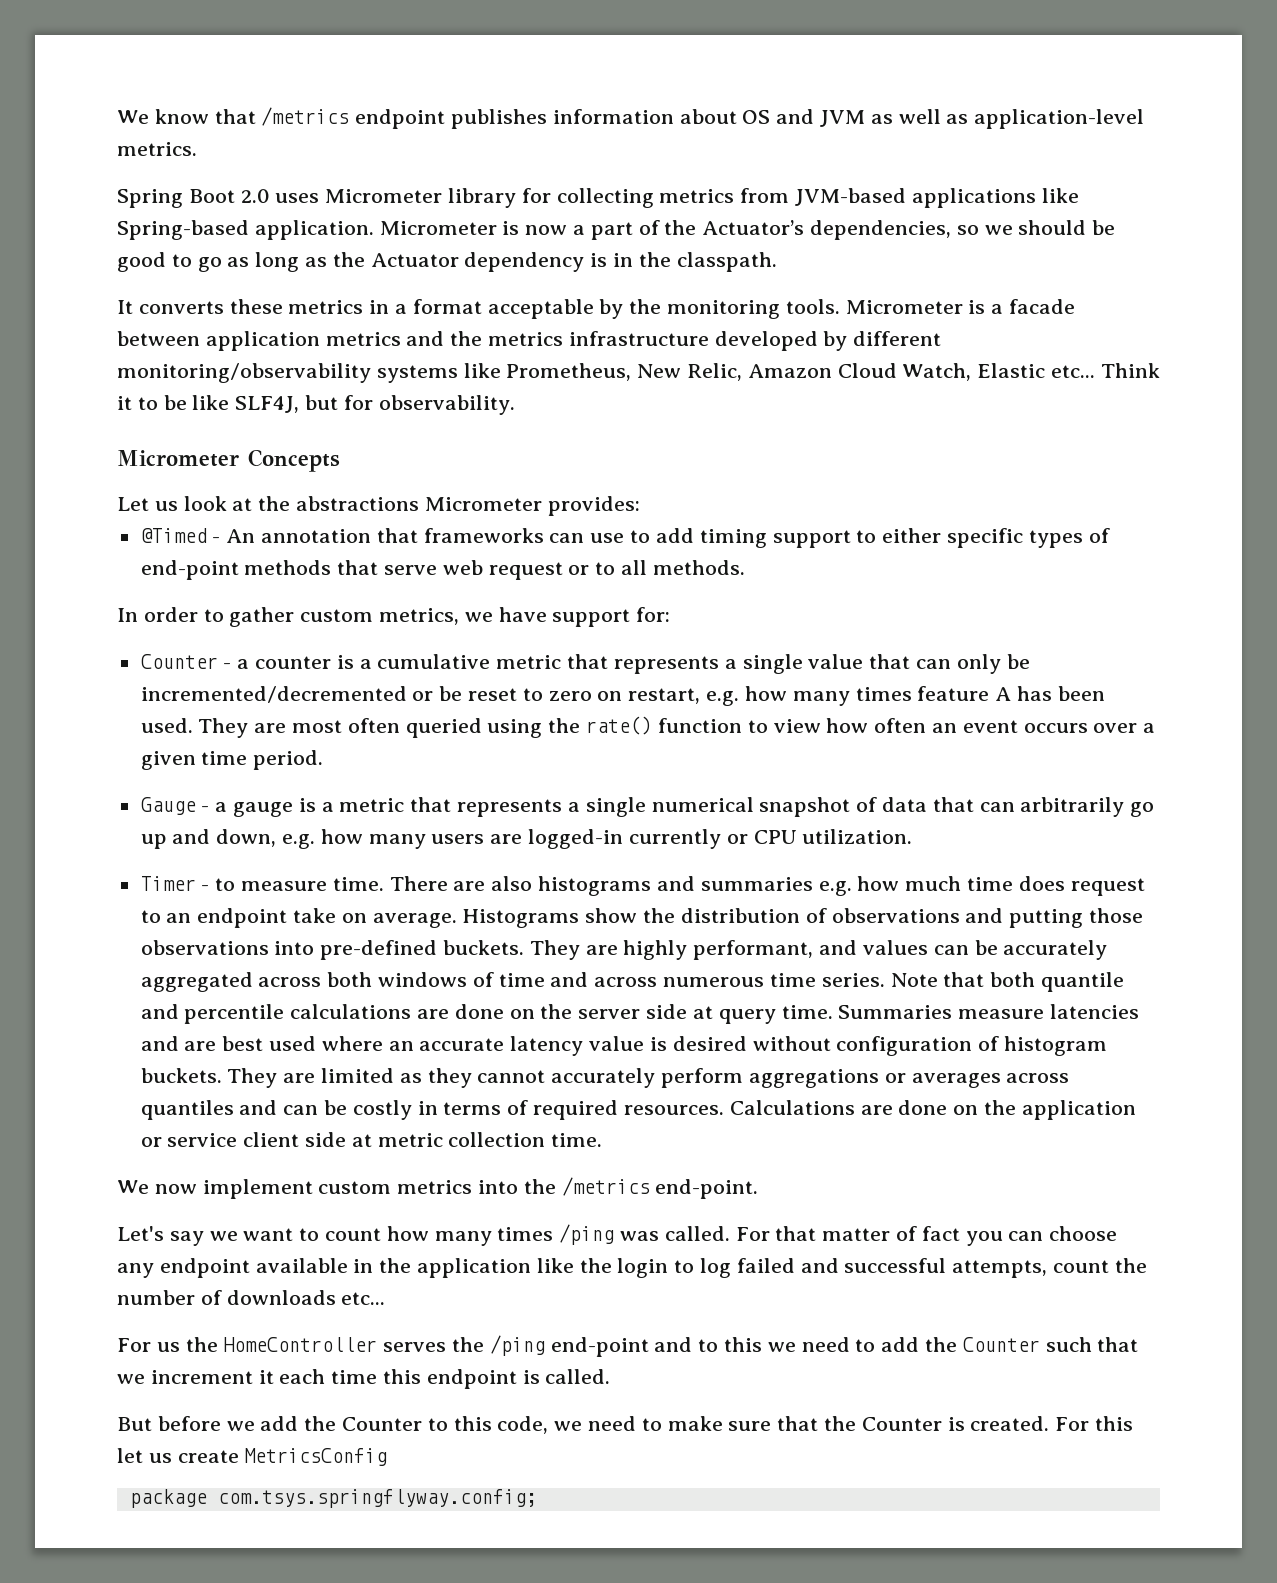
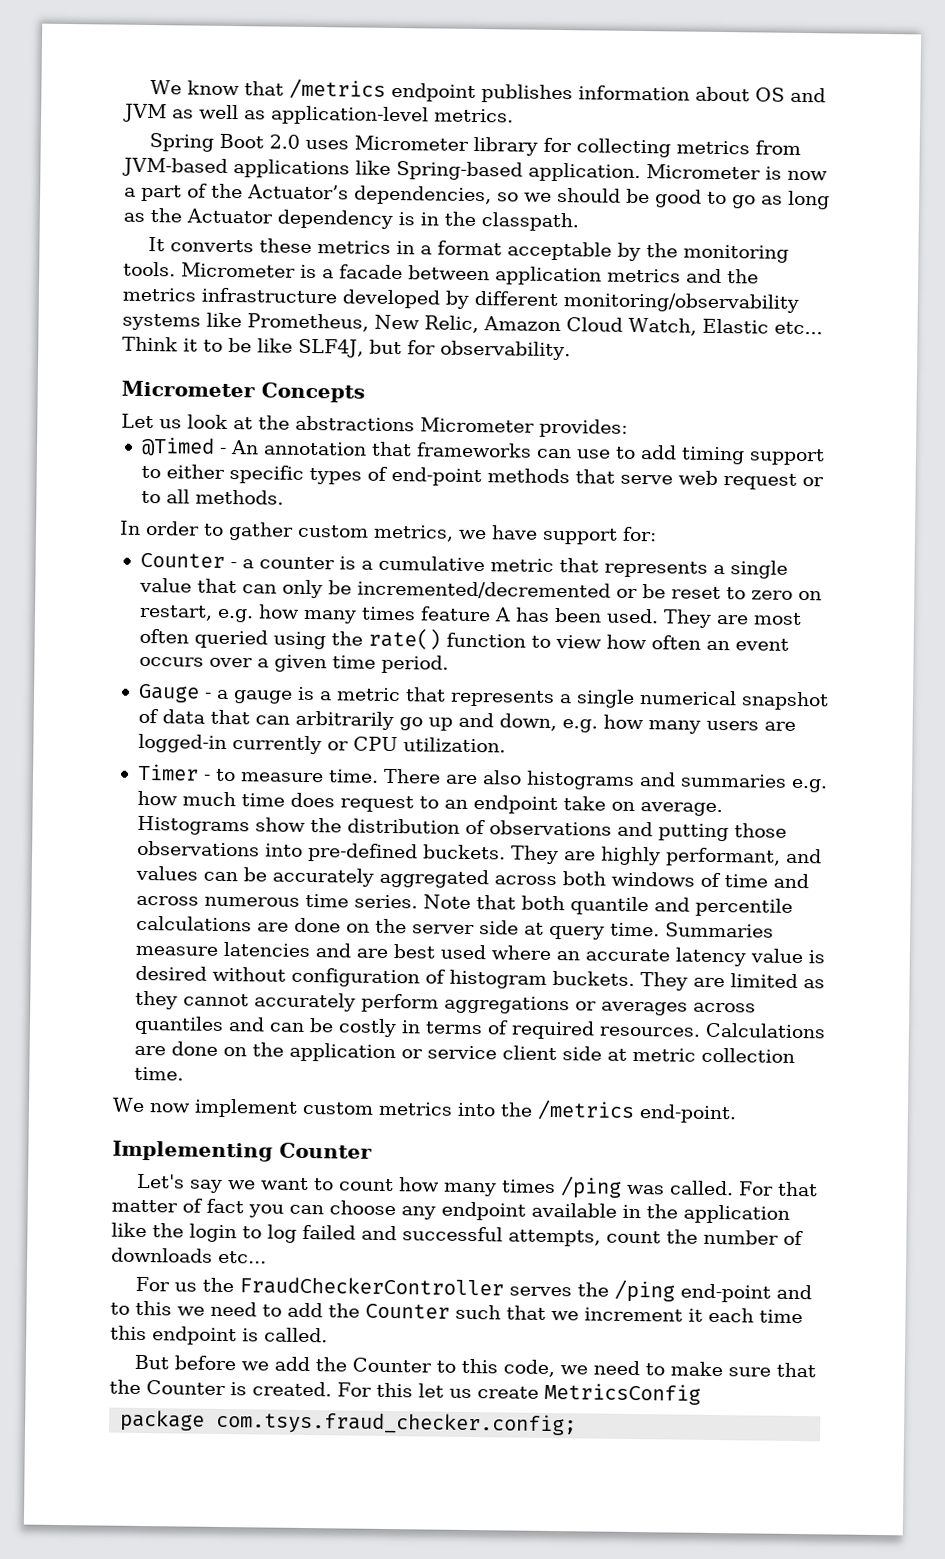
+ Implementing Counter
- For us the HomeController serves the /ping end-point and to this we need to add the Counter such that we increment it each time this endpoint is called.
+ For us the FraudCheckerController serves the /ping end-point and to this we need to add the Counter such that we increment it each time this endpoint is called.
- package com.tsys.springflyway.config;
+ package com.tsys.fraud_checker.config;

